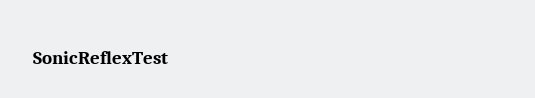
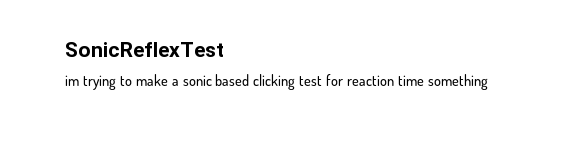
+ im trying to make a sonic based clicking test for reaction time something

